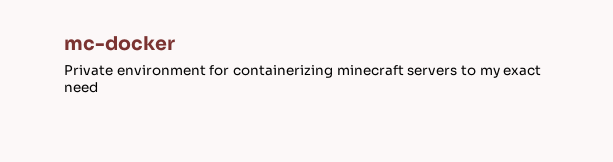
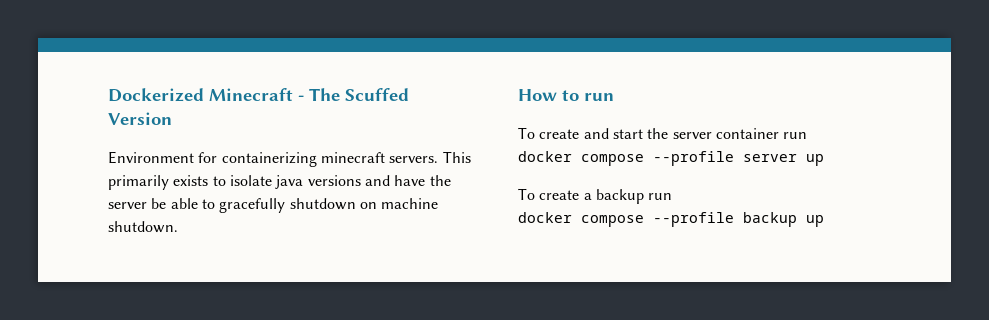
- mc-docker
- Private environment for containerizing minecraft servers to my exact need
+ Dockerized Minecraft - The Scuffed Version
+ Environment for containerizing minecraft servers. This primarily exists to isolate java versions and have the server be able to gracefully shutdown on machine shutdown.
+ How to run
+ To create and start the server container run
+ docker compose --profile server up
+ To create a backup run
+ docker compose --profile backup up

